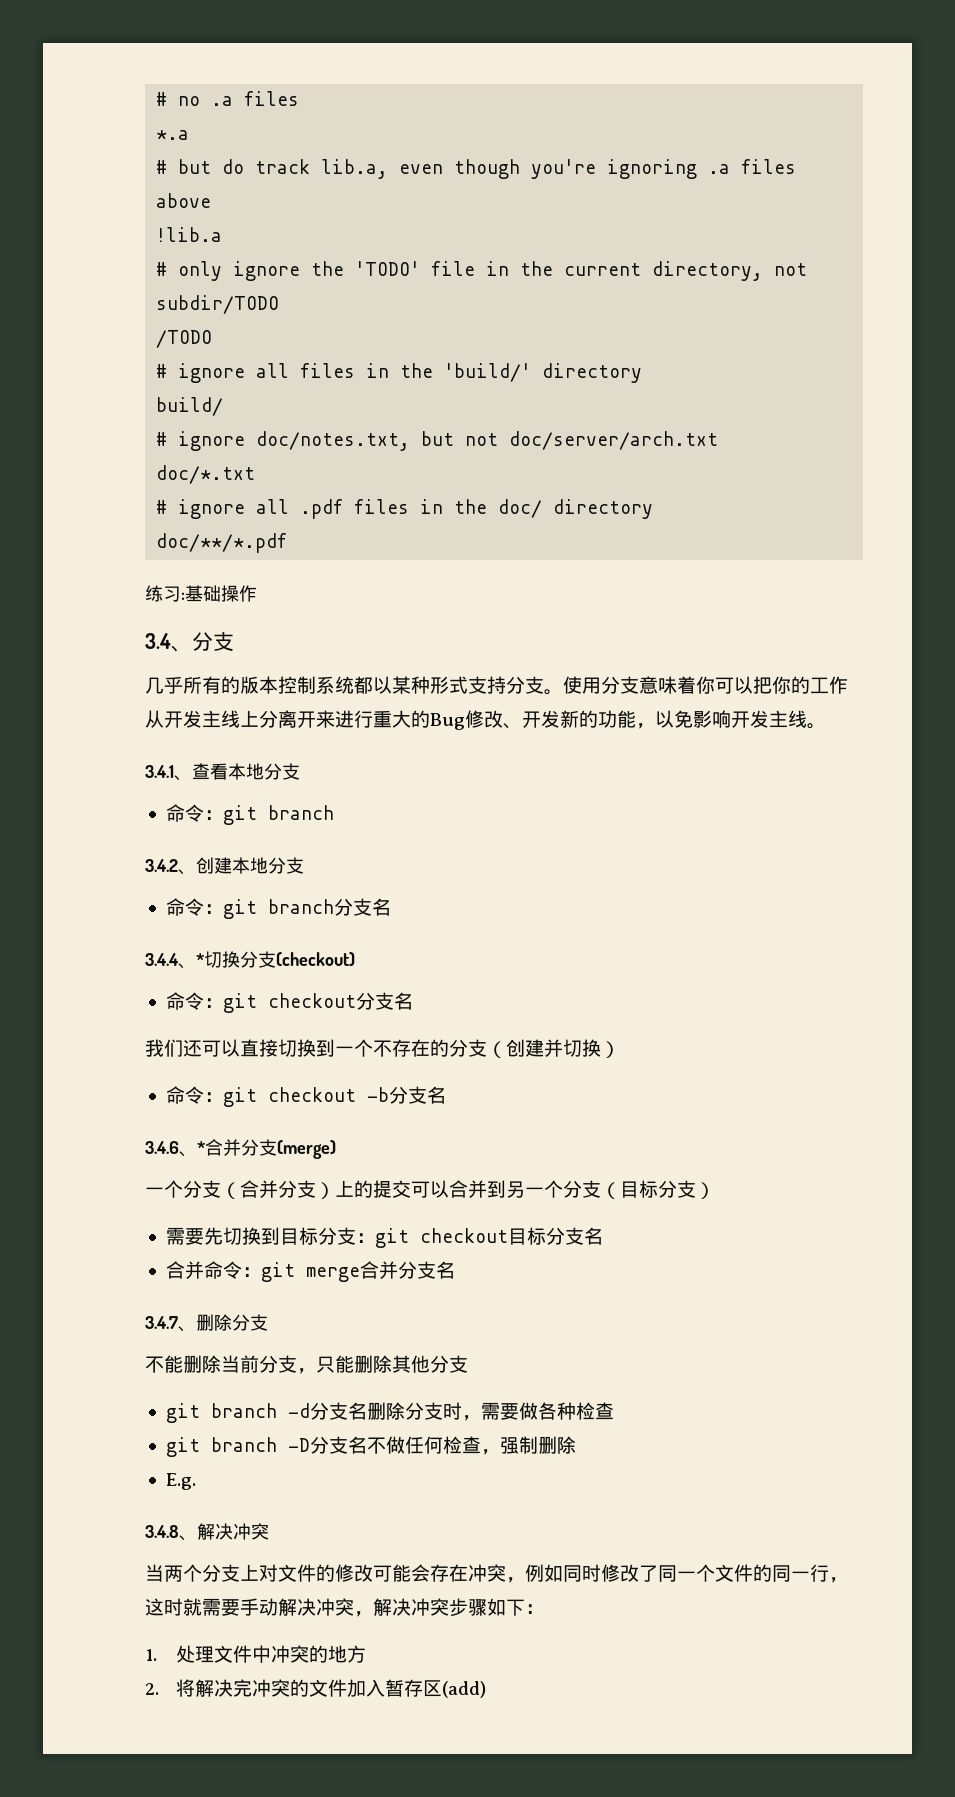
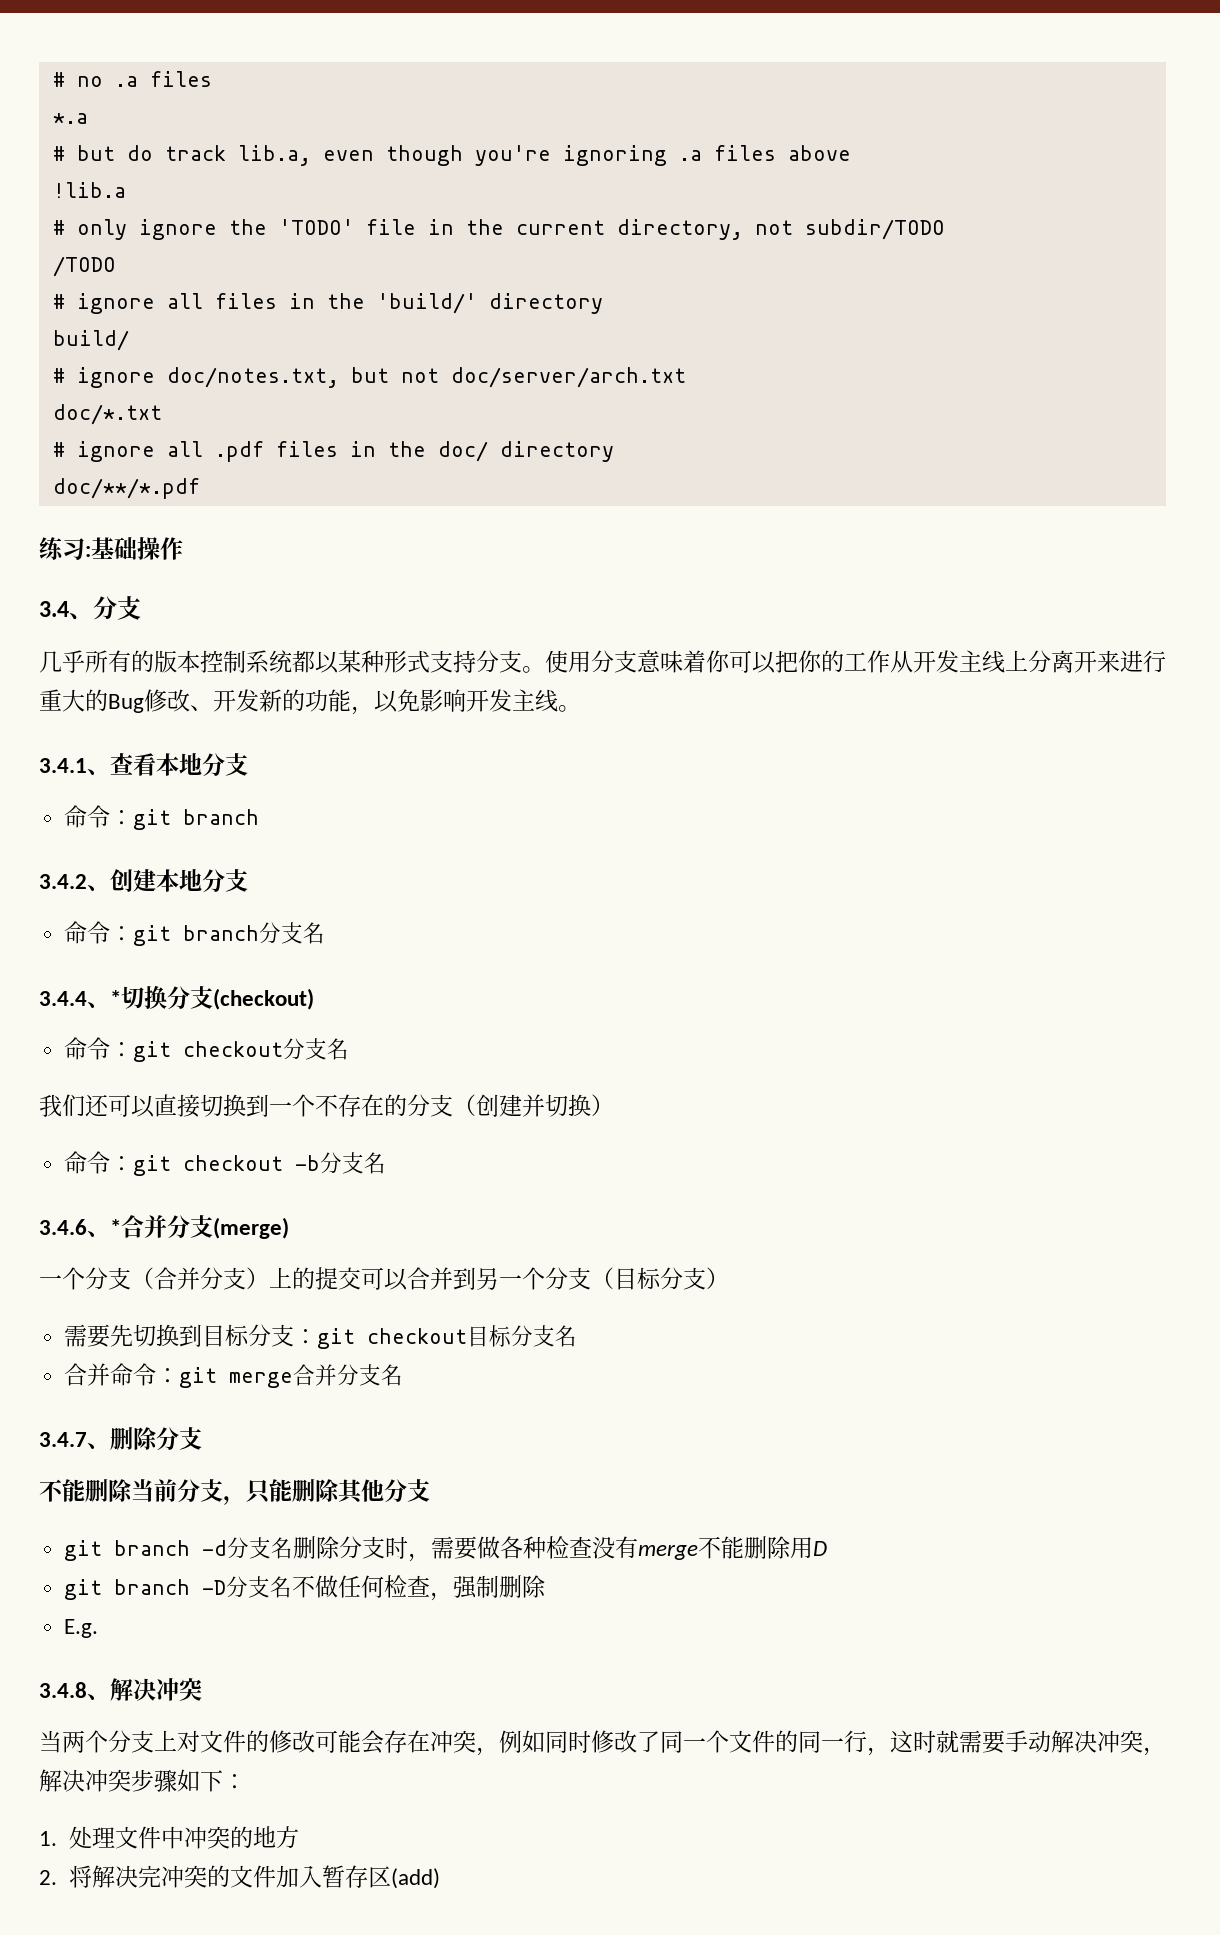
- git branch -d分支名删除分支时，需要做各种检查
+ git branch -d分支名删除分支时，需要做各种检查没有merge不能删除用D

